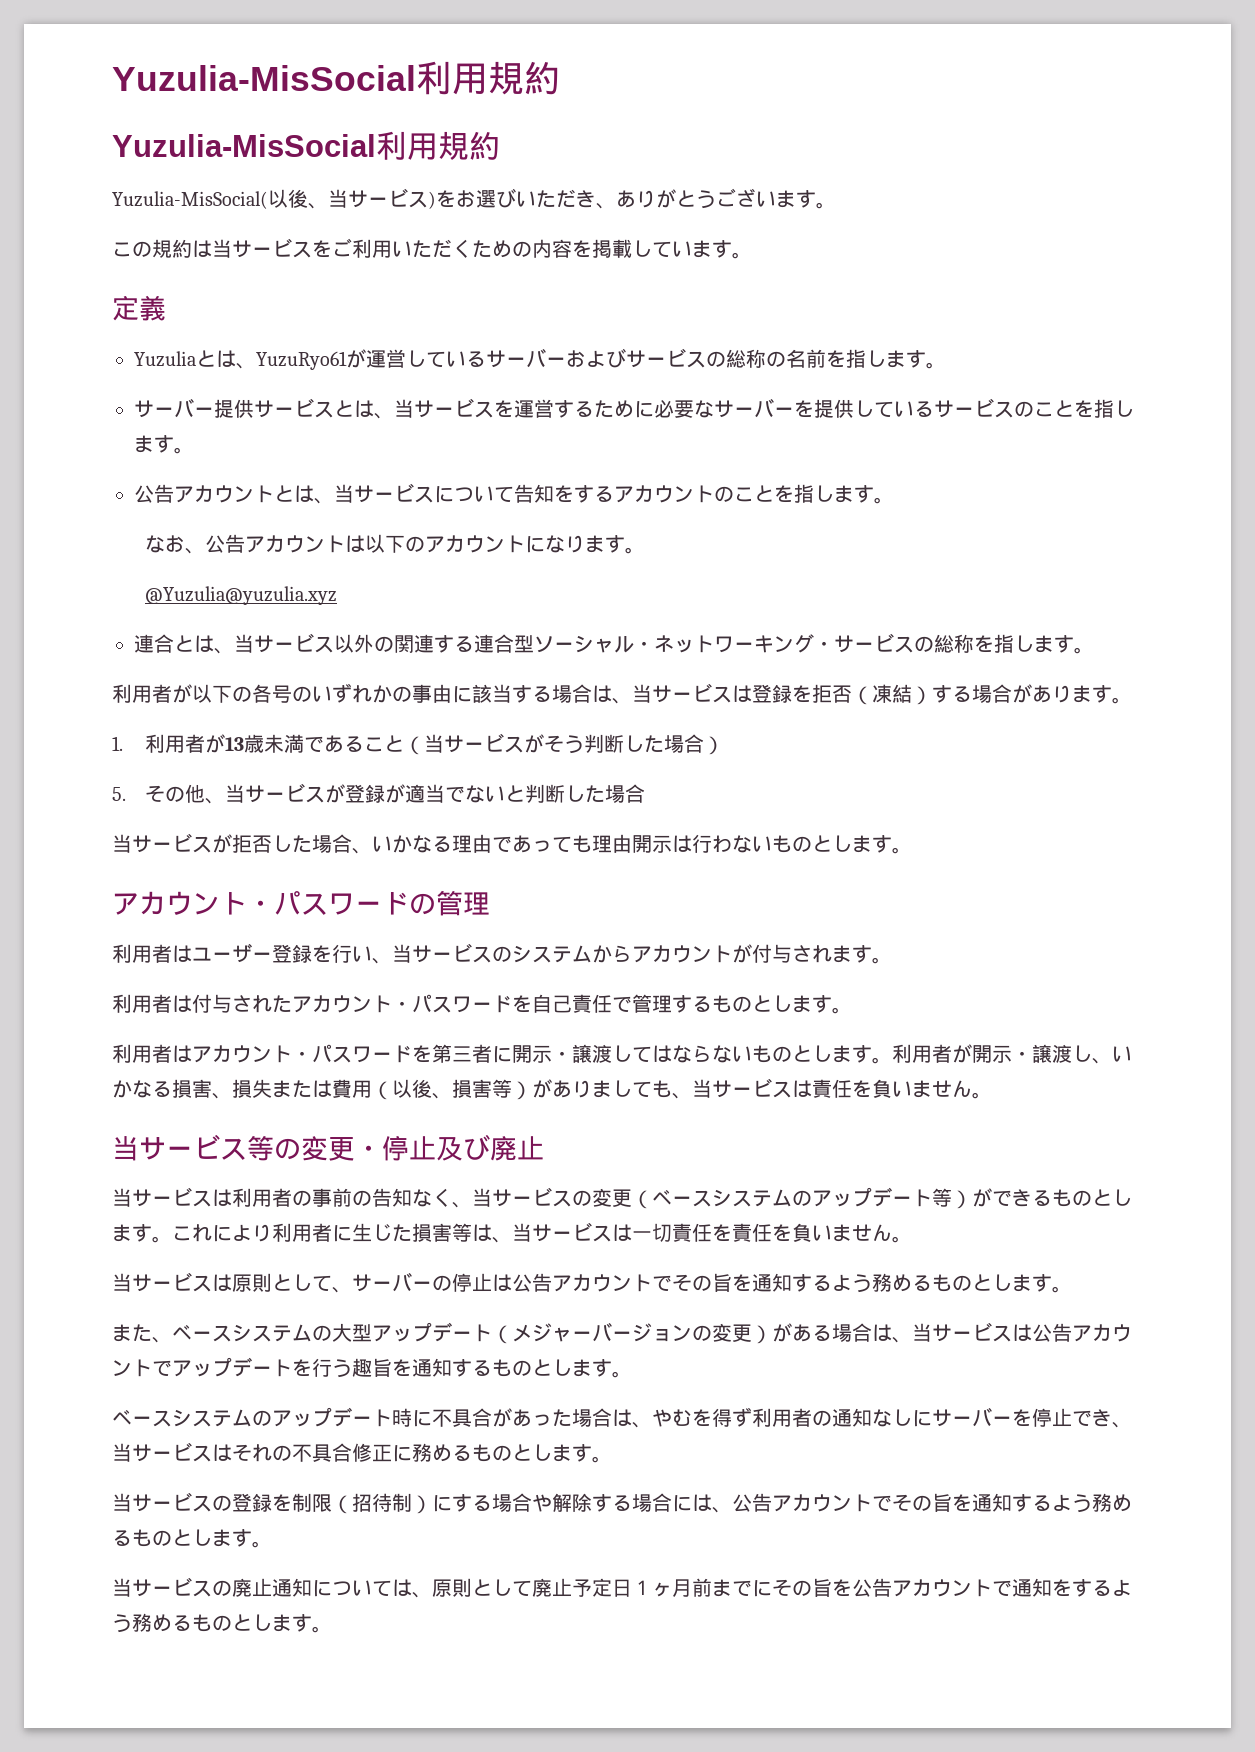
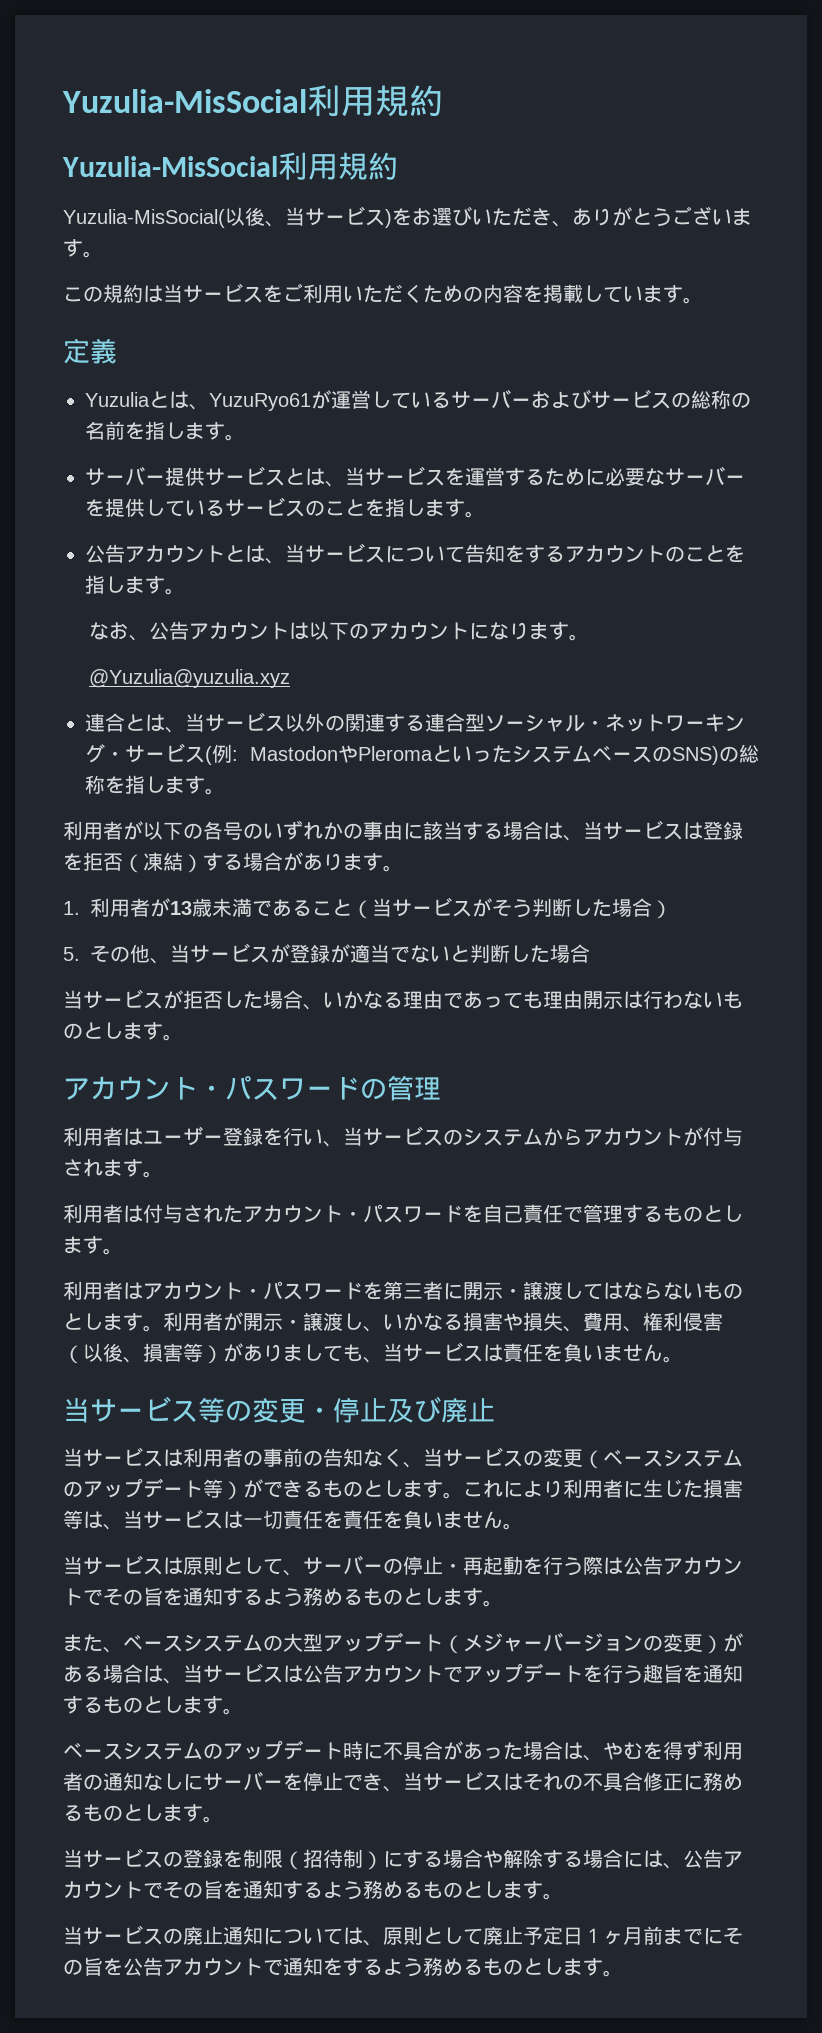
- 連合とは、当サービス以外の関連する連合型ソーシャル・ネットワーキング・サービスの総称を指します。
+ 連合とは、当サービス以外の関連する連合型ソーシャル・ネットワーキング・サービス(例: MastodonやPleromaといったシステムベースのSNS)の総称を指します。
- 利用者が開示・譲渡し、いかなる損害、損失または費用（以後、損害等）がありましても、当サービスは責任を負いません。
+ 利用者が開示・譲渡し、いかなる損害や損失、費用、権利侵害（以後、損害等）がありましても、当サービスは責任を負いません。
- 当サービスは原則として、サーバーの停止は公告アカウントでその旨を通知するよう務めるものとします。
+ 当サービスは原則として、サーバーの停止・再起動を行う際は公告アカウントでその旨を通知するよう務めるものとします。

